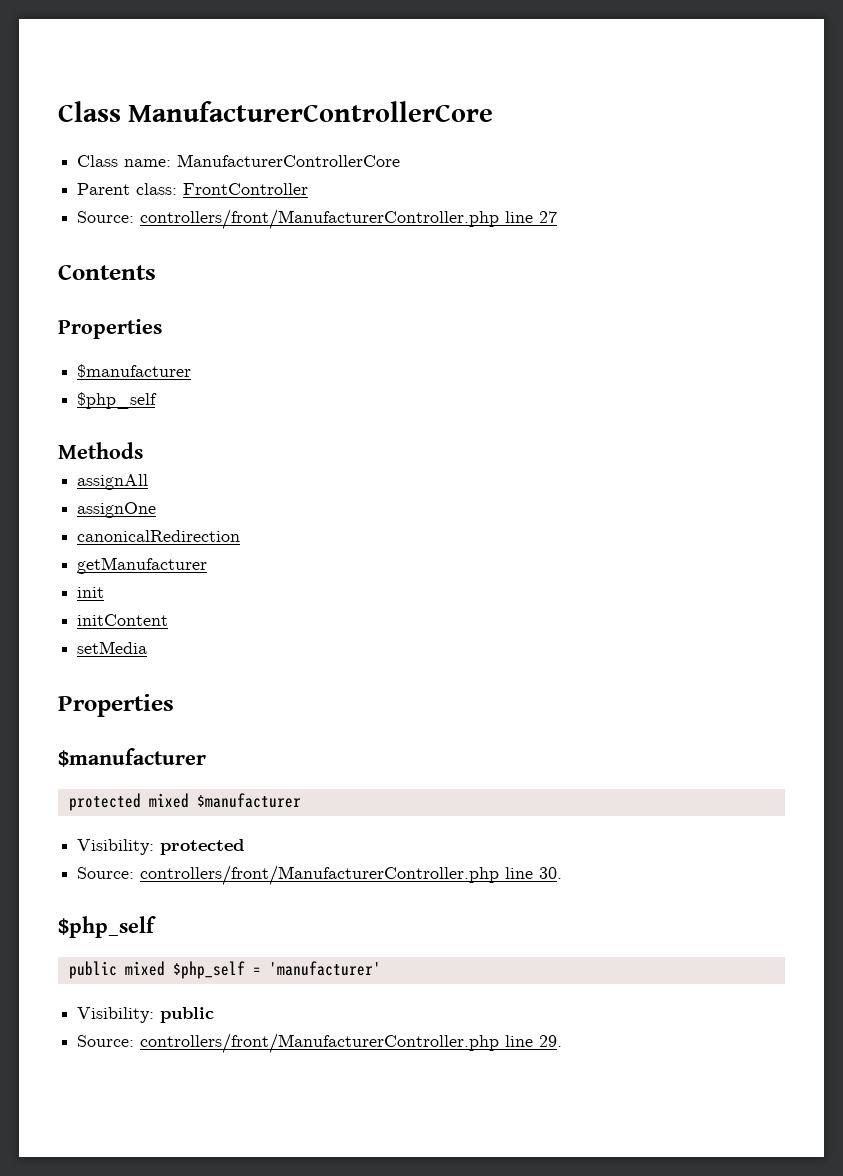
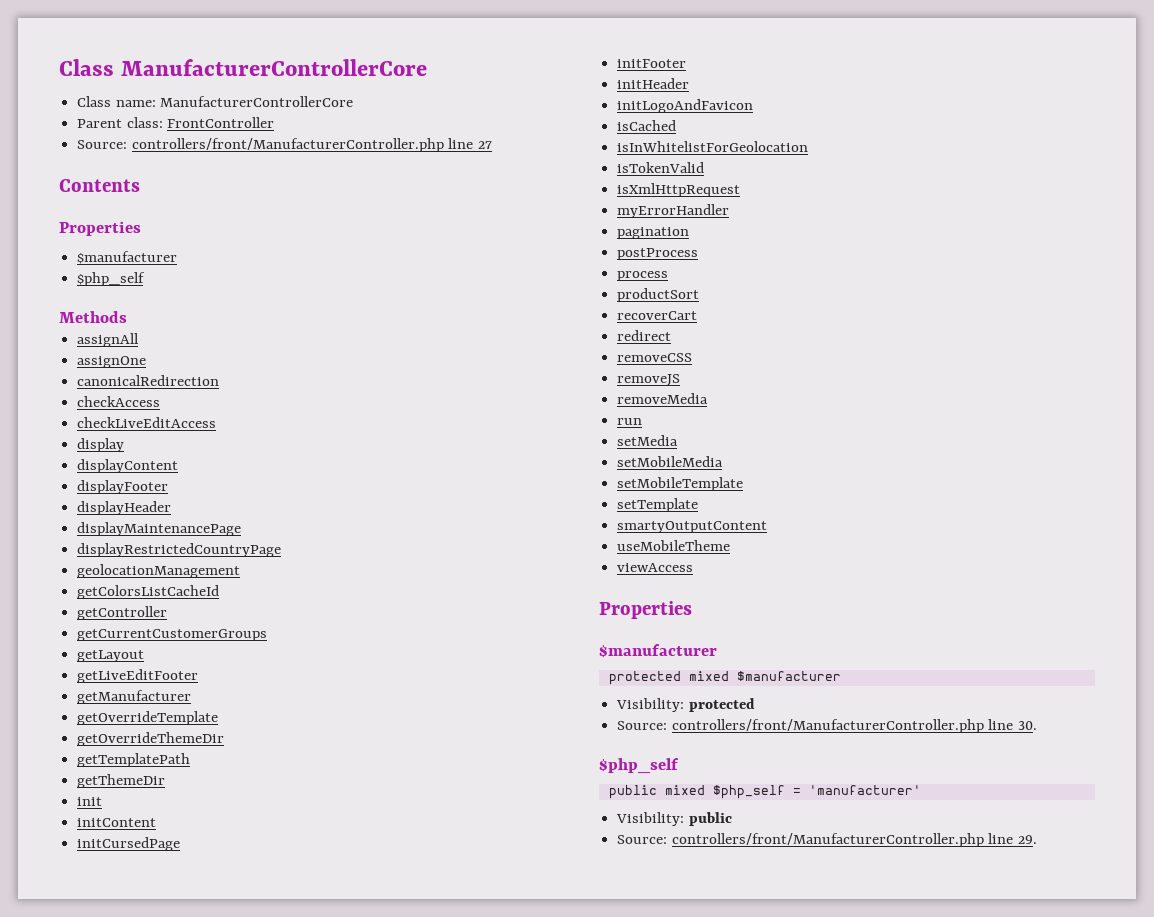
+ checkAccess
+ checkLiveEditAccess
+ display
+ displayContent
+ displayFooter
+ displayHeader
+ displayMaintenancePage
+ displayRestrictedCountryPage
+ geolocationManagement
+ getColorsListCacheId
+ getController
+ getCurrentCustomerGroups
+ getLayout
+ getLiveEditFooter
  getManufacturer
+ getOverrideTemplate
+ getOverrideThemeDir
+ getTemplatePath
+ getThemeDir
  init
  initContent
+ initCursedPage
+ initFooter
+ initHeader
+ initLogoAndFavicon
+ isCached
+ isInWhitelistForGeolocation
+ isTokenValid
+ isXmlHttpRequest
+ myErrorHandler
+ pagination
+ postProcess
+ process
+ productSort
+ recoverCart
+ redirect
+ removeCSS
+ removeJS
+ removeMedia
+ run
  setMedia
+ setMobileMedia
+ setMobileTemplate
+ setTemplate
+ smartyOutputContent
+ useMobileTheme
+ viewAccess

